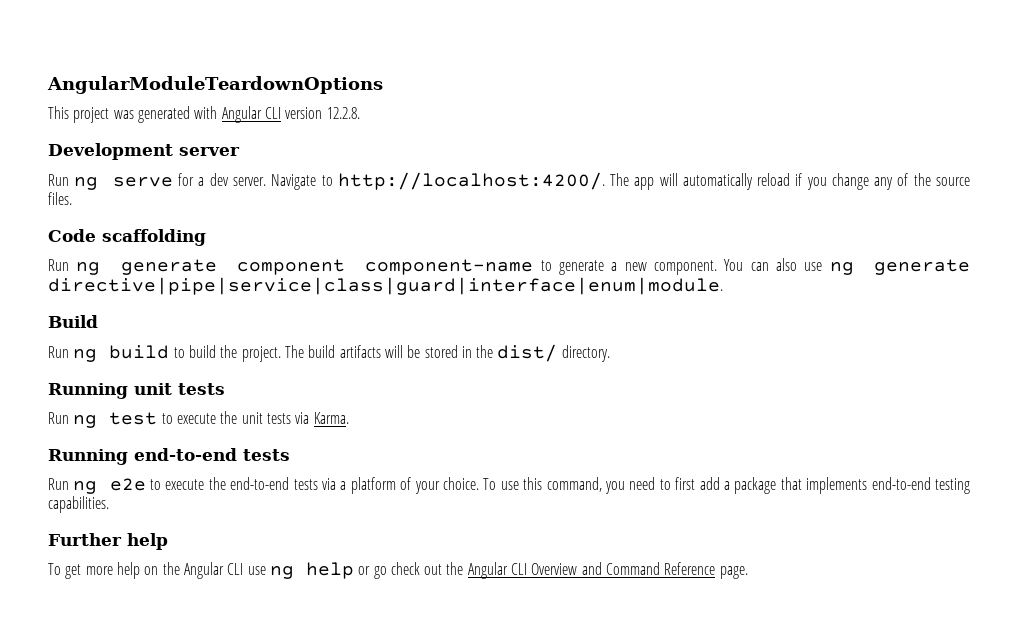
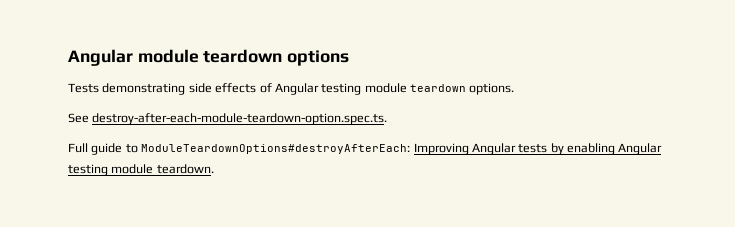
- AngularModuleTeardownOptions
- This project was generated with Angular CLI version 12.2.8.
- Development server
- Run ng serve for a dev server. Navigate to http://localhost:4200/. The app will automatically reload if you change any of the source files.
- Code scaffolding
- Run ng generate component component-name to generate a new component. You can also use ng generate directive|pipe|service|class|guard|interface|enum|module.
- Build
- Run ng build to build the project. The build artifacts will be stored in the dist/ directory.
- Running unit tests
- Run ng test to execute the unit tests via Karma.
- Running end-to-end tests
- Run ng e2e to execute the end-to-end tests via a platform of your choice. To use this command, you need to first add a package that implements end-to-end testing capabilities.
- Further help
- To get more help on the Angular CLI use ng help or go check out the Angular CLI Overview and Command Reference page.
+ Angular module teardown options
+ Tests demonstrating side effects of Angular testing module teardown options.
+ See destroy-after-each-module-teardown-option.spec.ts.
+ Full guide to ModuleTeardownOptions#destroyAfterEach: Improving Angular tests by enabling Angular testing module teardown.

